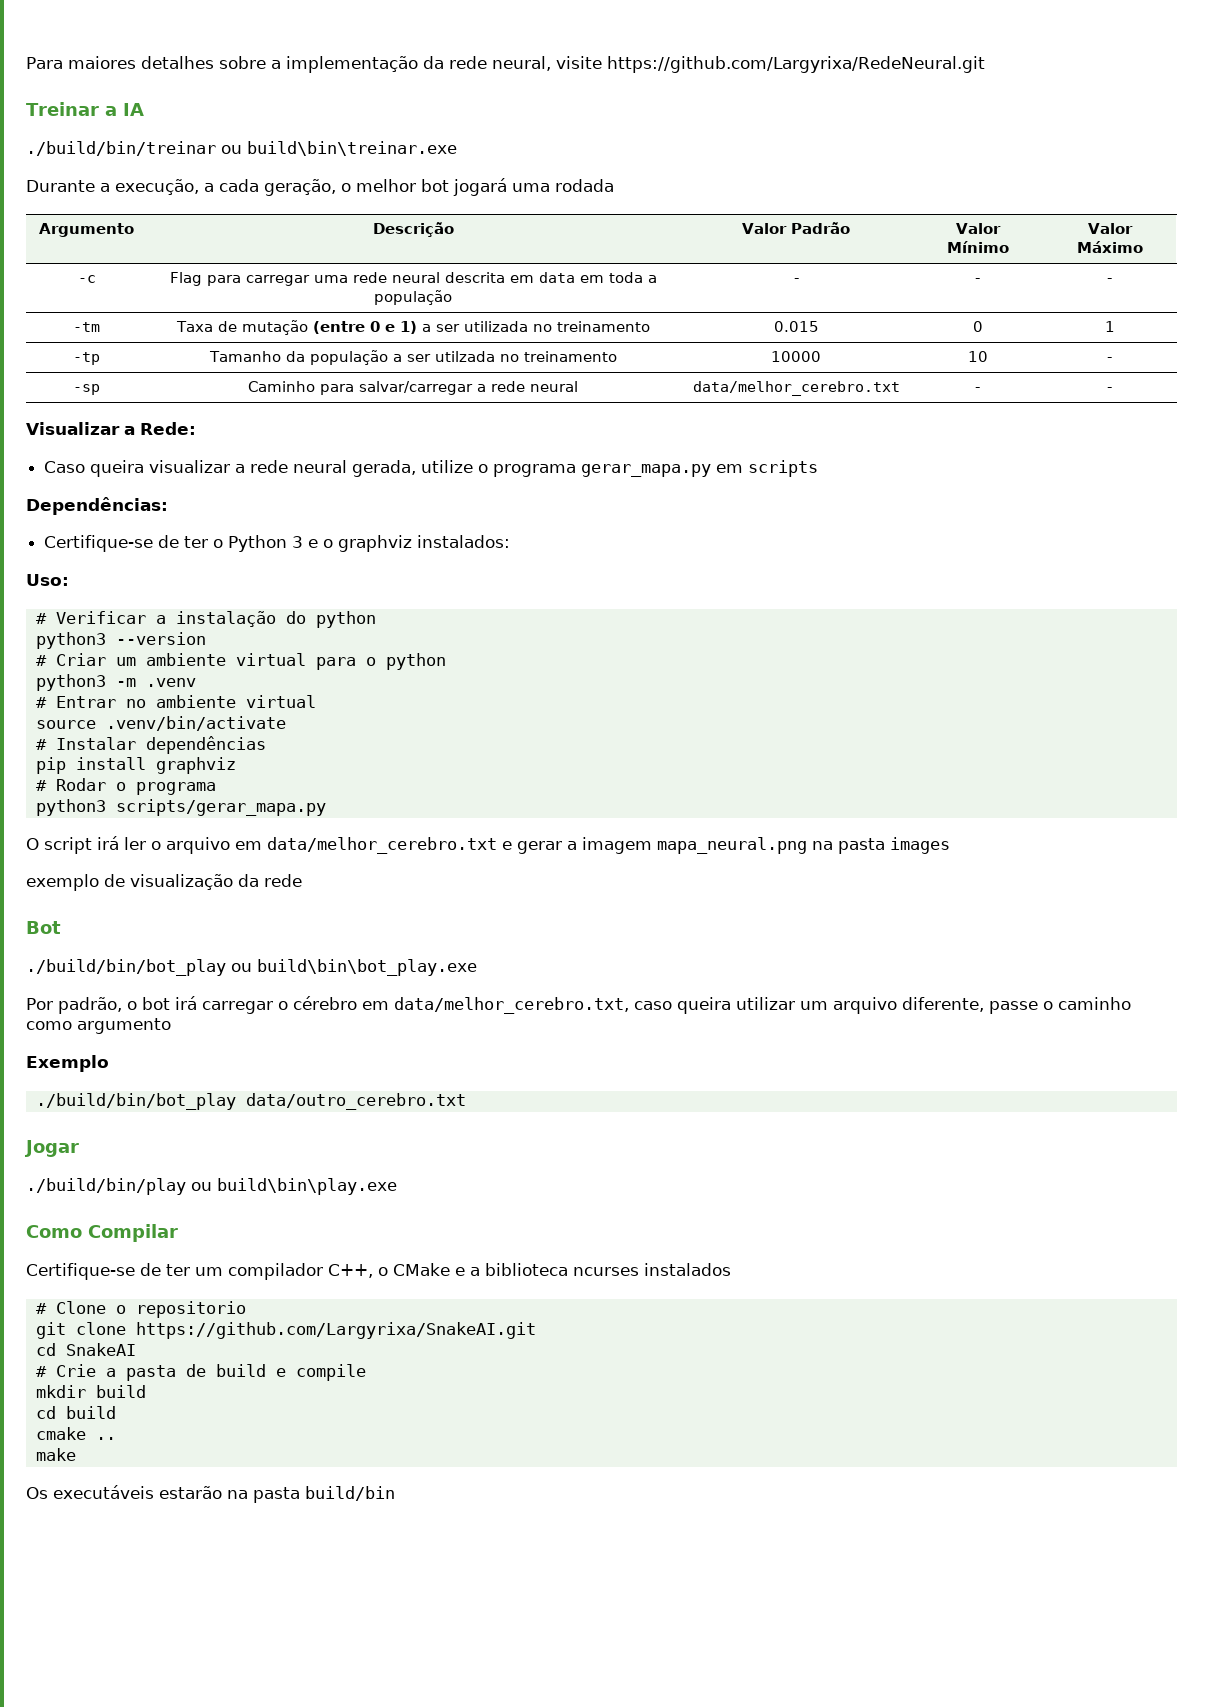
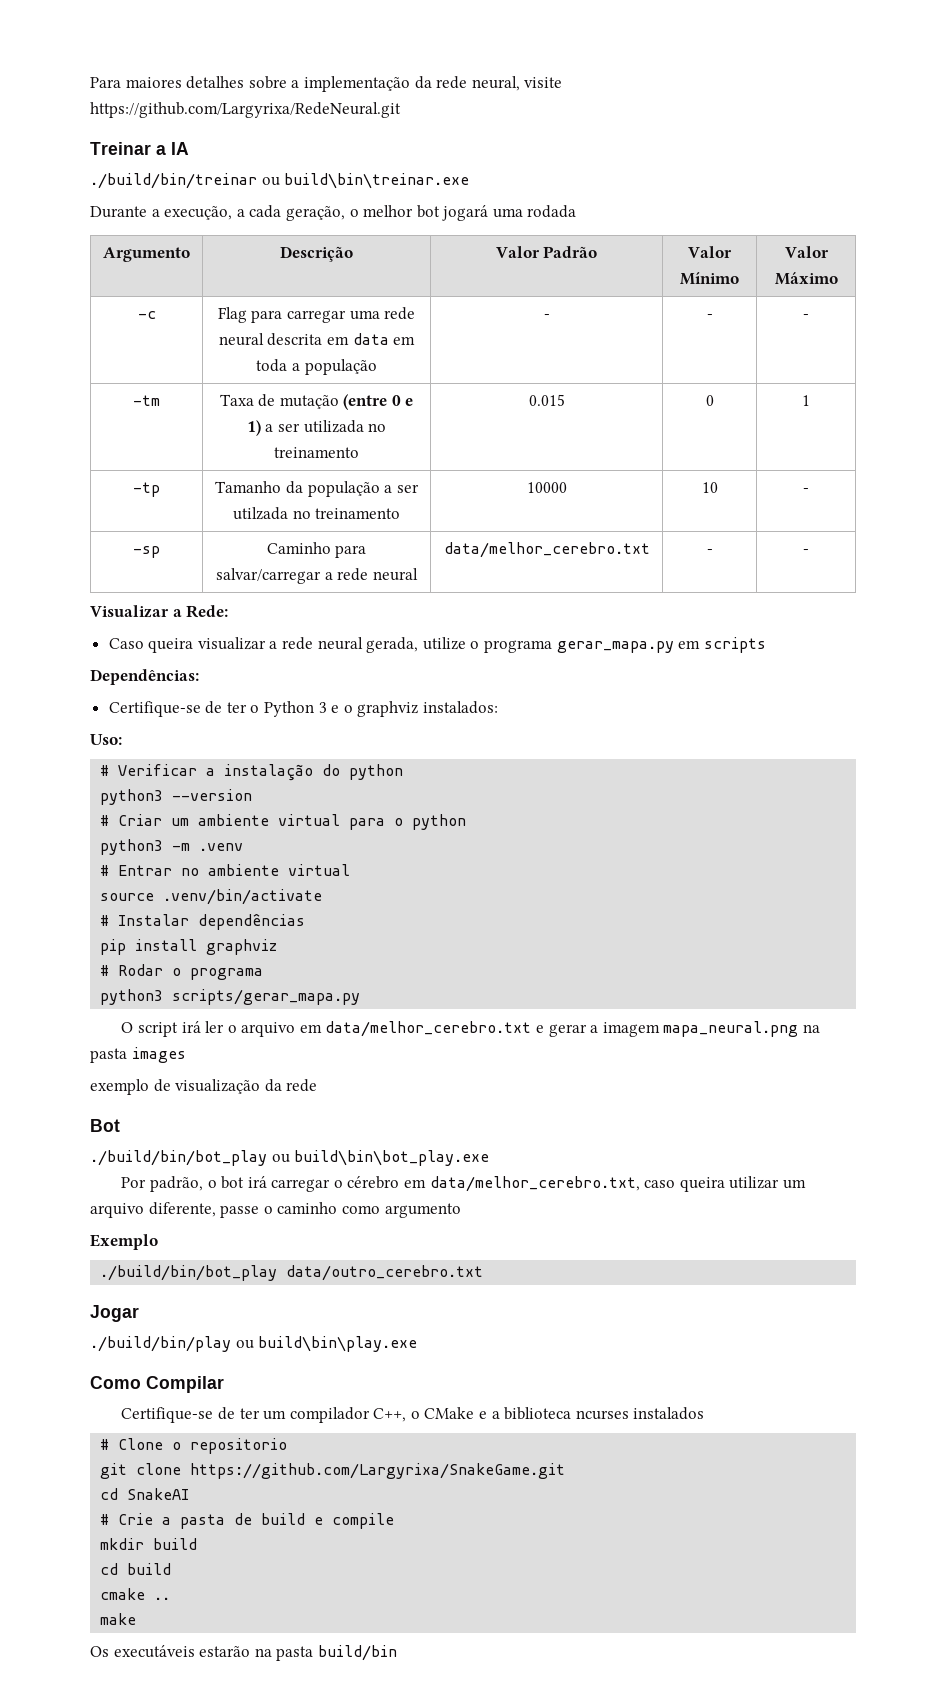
- git clone https://github.com/Largyrixa/SnakeAI.git
+ git clone https://github.com/Largyrixa/SnakeGame.git

